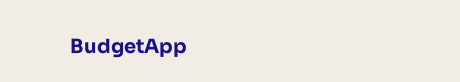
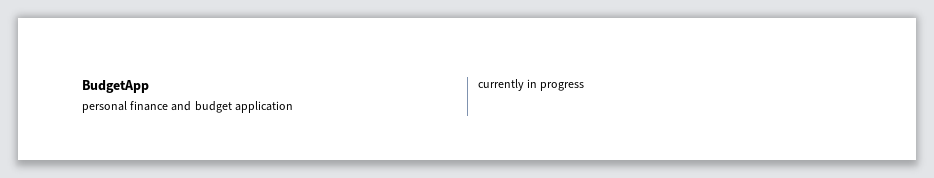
+ personal finance and budget application
+ currently in progress

